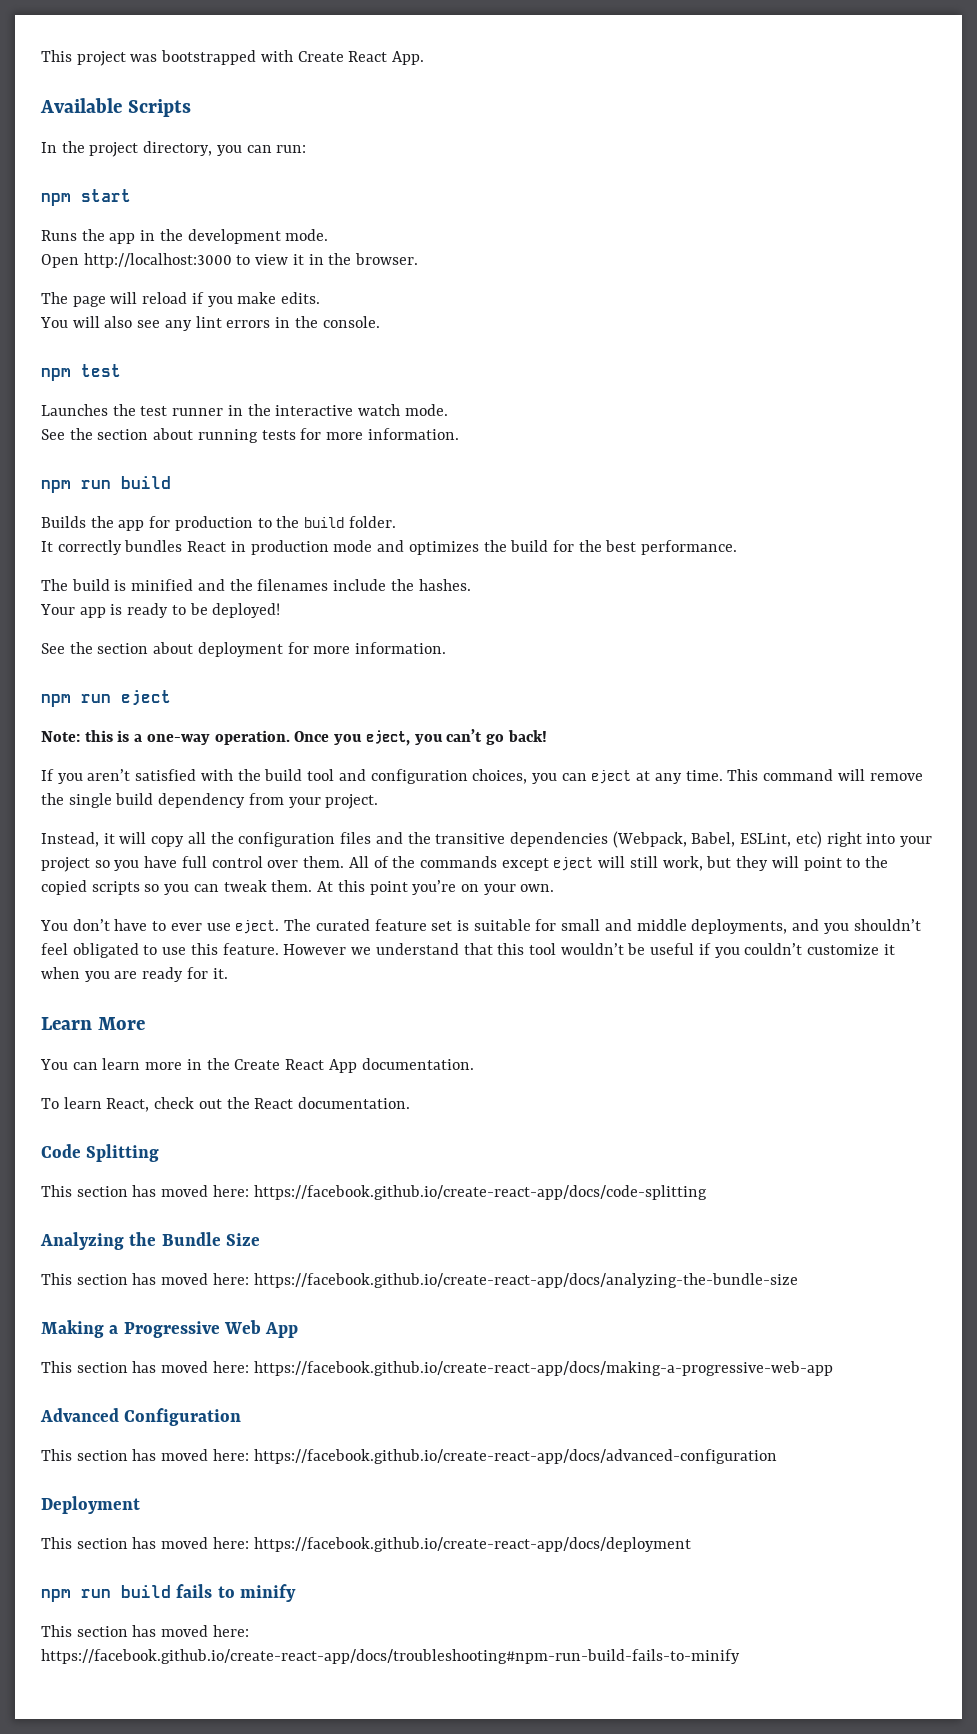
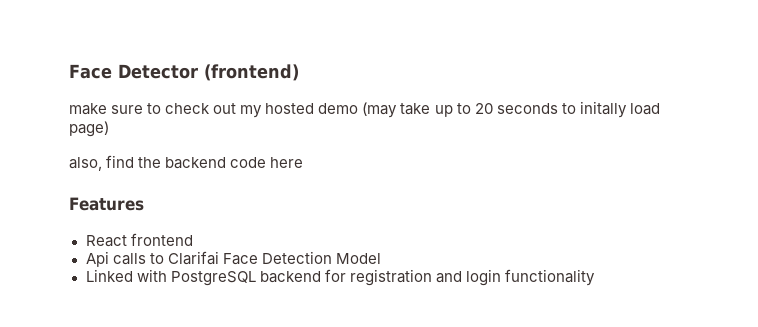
- This project was bootstrapped with Create React App.
- Available Scripts
- In the project directory, you can run:
- npm start
- Runs the app in the development mode.
- Open http://localhost:3000 to view it in the browser.
- The page will reload if you make edits.
- You will also see any lint errors in the console.
- npm test
- Launches the test runner in the interactive watch mode.
- See the section about running tests for more information.
- npm run build
- Builds the app for production to the build folder.
- It correctly bundles React in production mode and optimizes the build for the best performance.
- The build is minified and the filenames include the hashes.
- Your app is ready to be deployed!
- See the section about deployment for more information.
- npm run eject
- Note: this is a one-way operation. Once you eject, you can’t go back!
- If you aren’t satisfied with the build tool and configuration choices, you can eject at any time. This command will remove the single build dependency from your project.
- Instead, it will copy all the configuration files and the transitive dependencies (Webpack, Babel, ESLint, etc) right into your project so you have full control over them. All of the commands except eject will still work, but they will point to the copied scripts so you can tweak them. At this point you’re on your own.
- You don’t have to ever use eject. The curated feature set is suitable for small and middle deployments, and you shouldn’t feel obligated to use this feature. However we understand that this tool wouldn’t be useful if you couldn’t customize it when you are ready for it.
- Learn More
- You can learn more in the Create React App documentation.
- To learn React, check out the React documentation.
- Code Splitting
- This section has moved here: https://facebook.github.io/create-react-app/docs/code-splitting
- Analyzing the Bundle Size
- This section has moved here: https://facebook.github.io/create-react-app/docs/analyzing-the-bundle-size
- Making a Progressive Web App
- This section has moved here: https://facebook.github.io/create-react-app/docs/making-a-progressive-web-app
- Advanced Configuration
- This section has moved here: https://facebook.github.io/create-react-app/docs/advanced-configuration
- Deployment
- This section has moved here: https://facebook.github.io/create-react-app/docs/deployment
- npm run build fails to minify
- This section has moved here: https://facebook.github.io/create-react-app/docs/troubleshooting#npm-run-build-fails-to-minify
+ Face Detector (frontend)
+ make sure to check out my hosted demo (may take up to 20 seconds to initally load page)
+ also, find the backend code here
+ Features
+ React frontend
+ Api calls to Clarifai Face Detection Model
+ Linked with PostgreSQL backend for registration and login functionality

